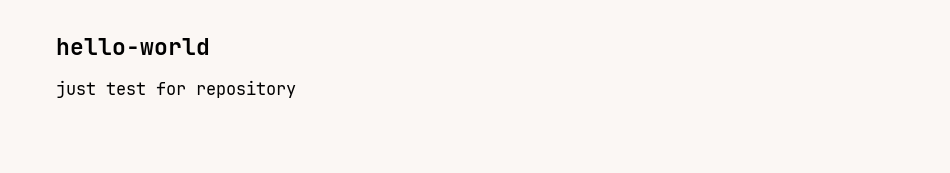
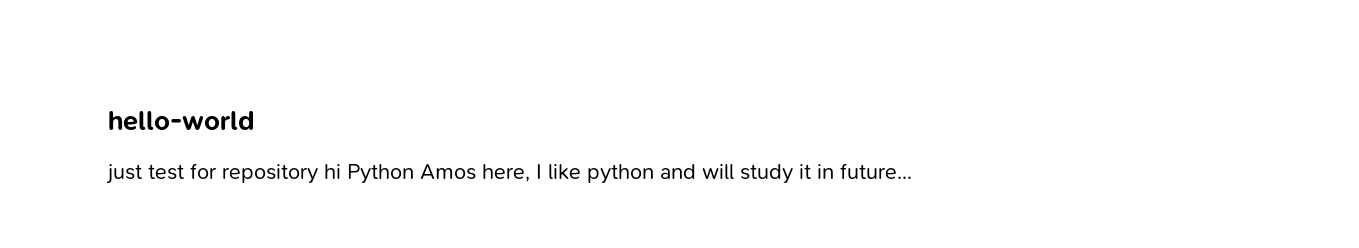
- just test for repository
+ just test for repository hi Python Amos here, I like python and will study it in future...

